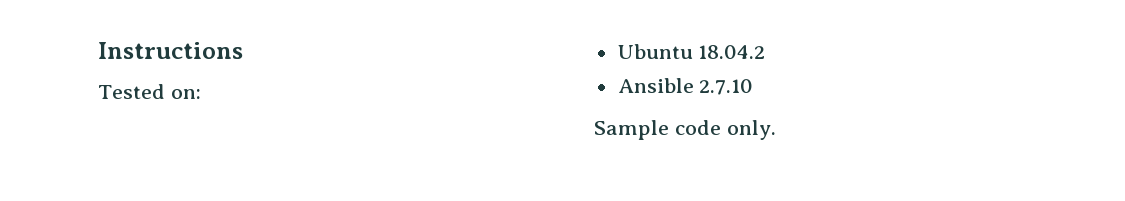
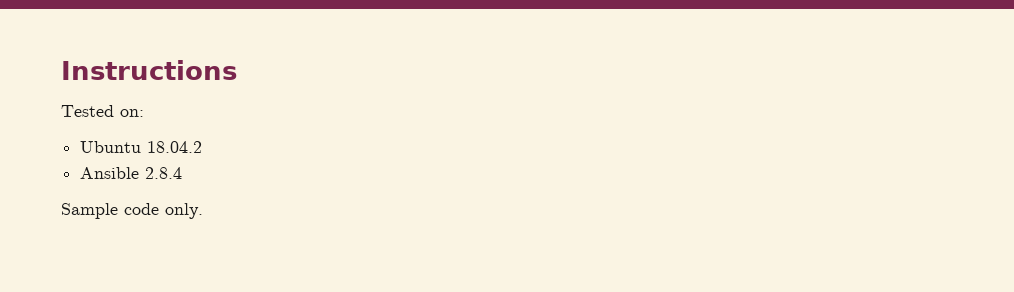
- Ansible 2.7.10
+ Ansible 2.8.4

